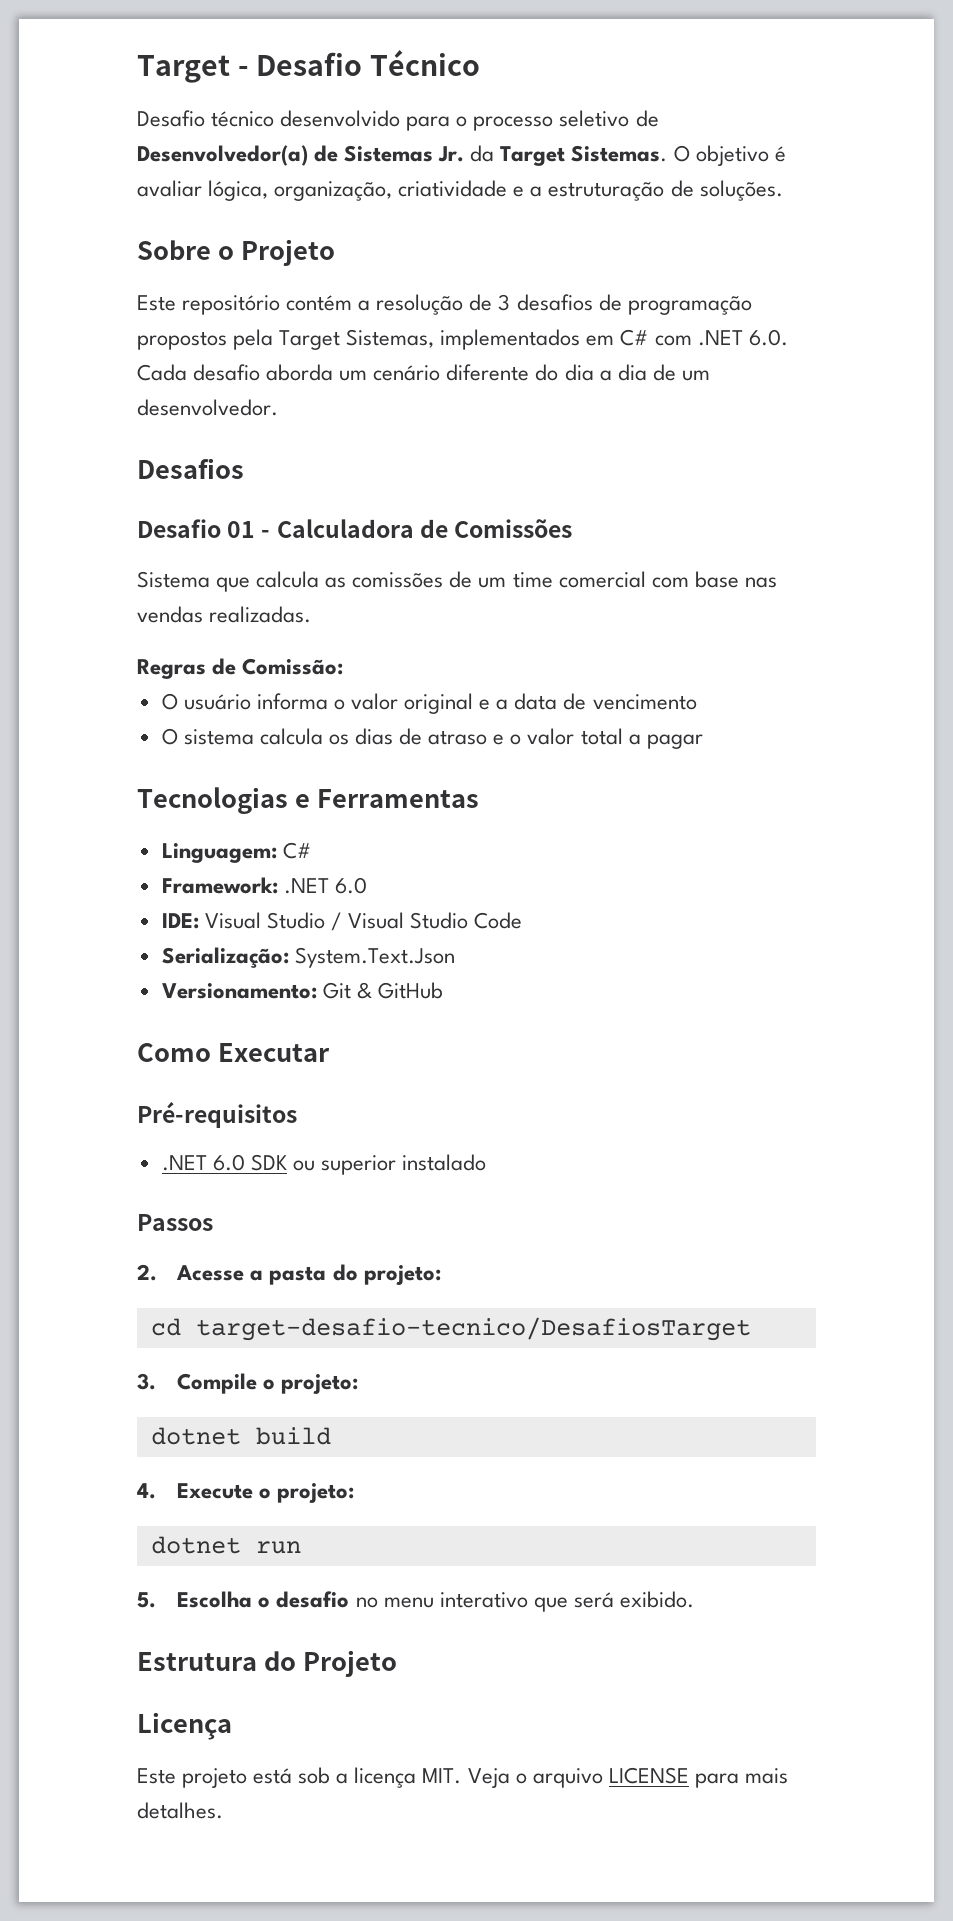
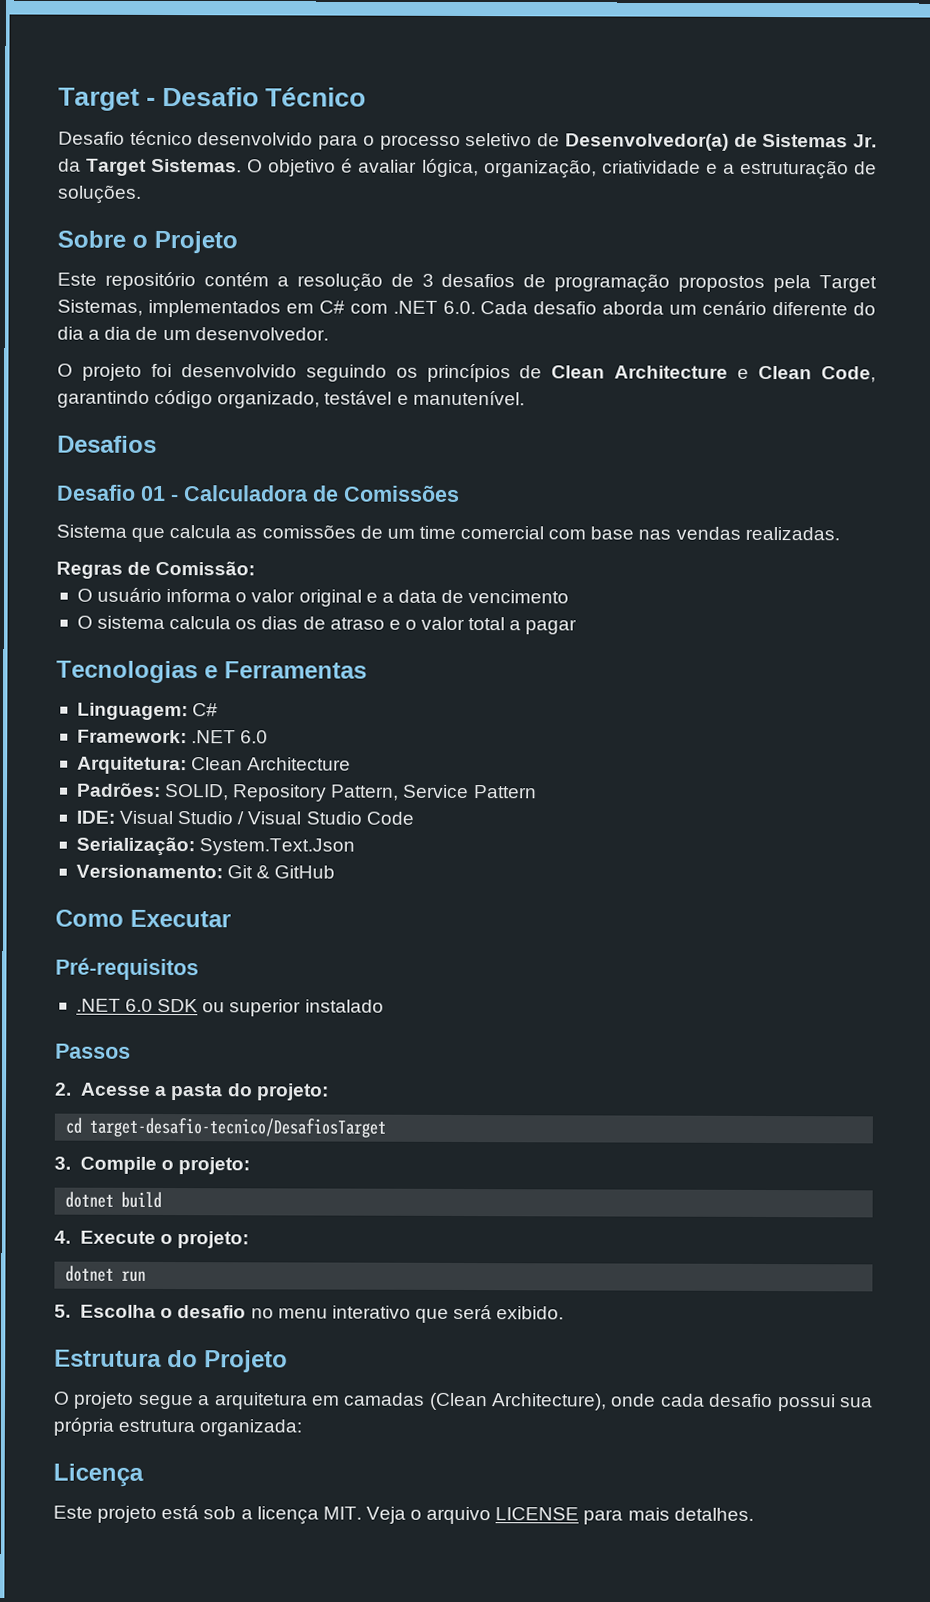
+ O projeto foi desenvolvido seguindo os princípios de Clean Architecture e Clean Code, garantindo código organizado, testável e manutenível.
+ Arquitetura: Clean Architecture
+ Padrões: SOLID, Repository Pattern, Service Pattern
+ O projeto segue a arquitetura em camadas (Clean Architecture), onde cada desafio possui sua própria estrutura organizada:

